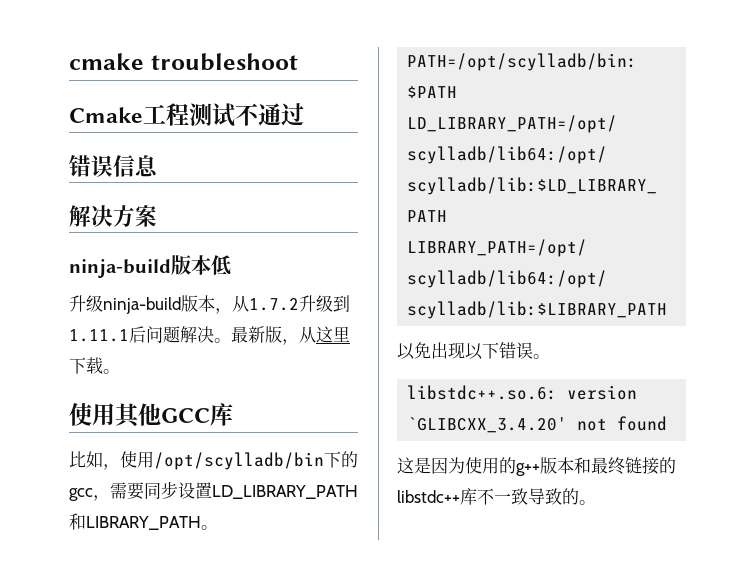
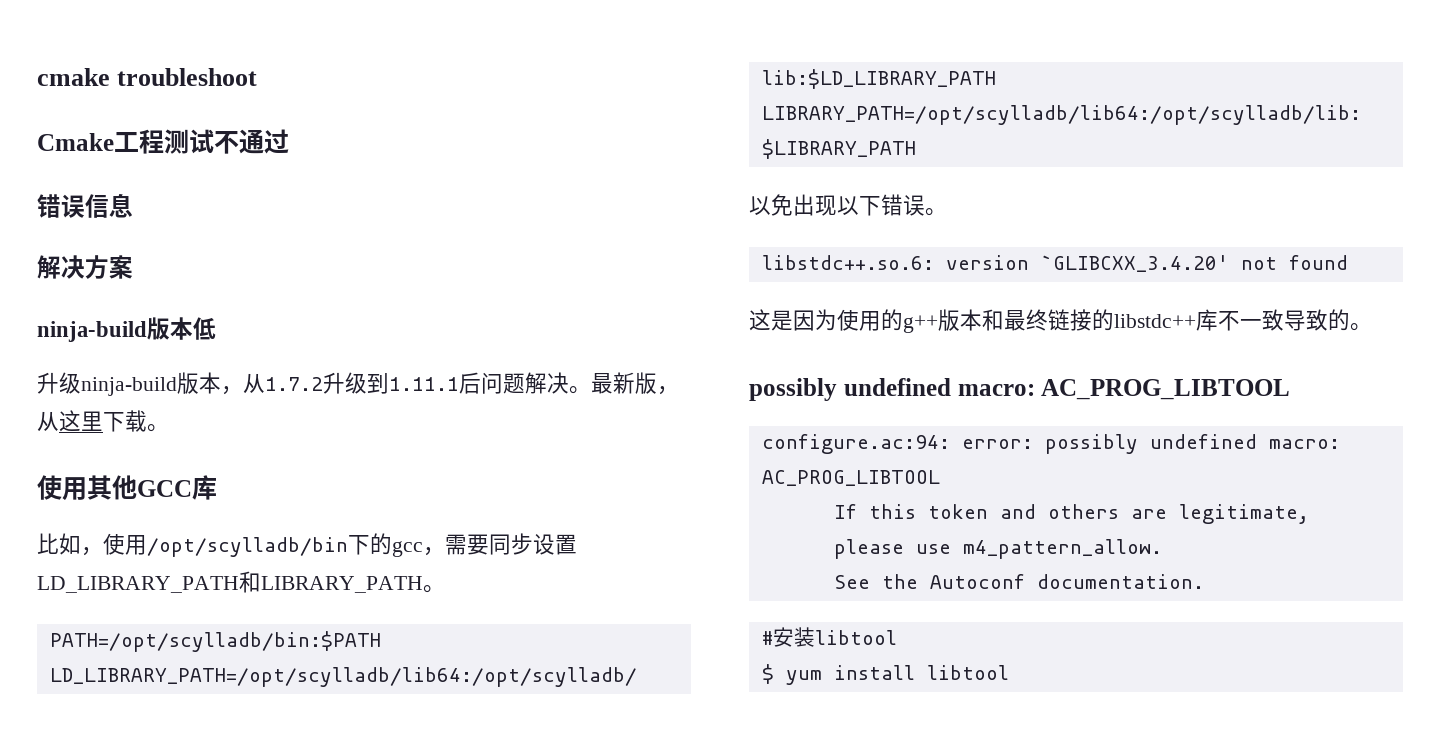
  这是因为使用的g++版本和最终链接的libstdc++库不一致导致的。
+ possibly undefined macro: AC_PROG_LIBTOOL
+ configure.ac:94: error: possibly undefined macro: AC_PROG_LIBTOOL
+ If this token and others are legitimate, please use m4_pattern_allow.
+ See the Autoconf documentation.
+ #安装libtool
+ $ yum install libtool

